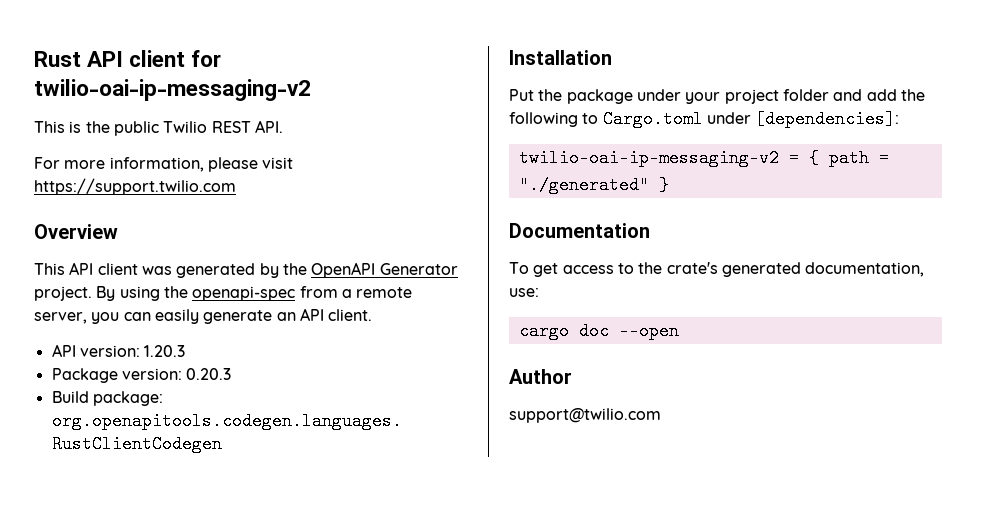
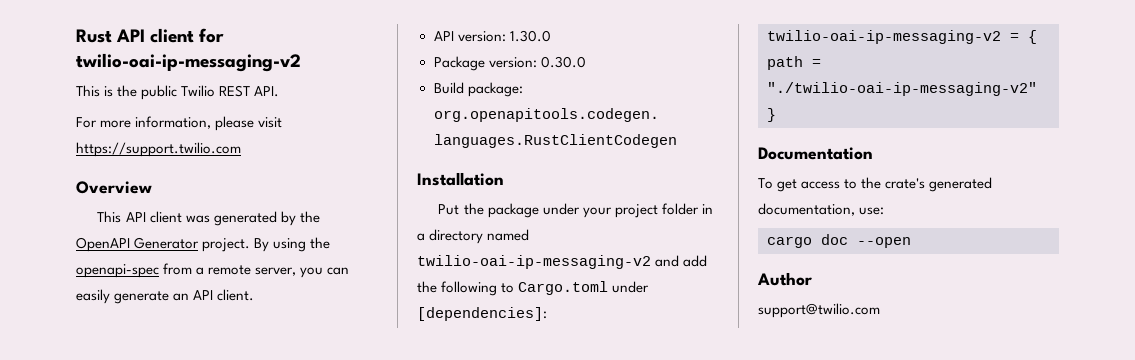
- API version: 1.20.3
+ API version: 1.30.0
- Package version: 0.20.3
+ Package version: 0.30.0
- Put the package under your project folder and add the following to Cargo.toml under [dependencies]:
+ Put the package under your project folder in a directory named twilio-oai-ip-messaging-v2 and add the following to Cargo.toml under [dependencies]:
- twilio-oai-ip-messaging-v2 = { path = "./generated" }
+ twilio-oai-ip-messaging-v2 = { path = "./twilio-oai-ip-messaging-v2" }

